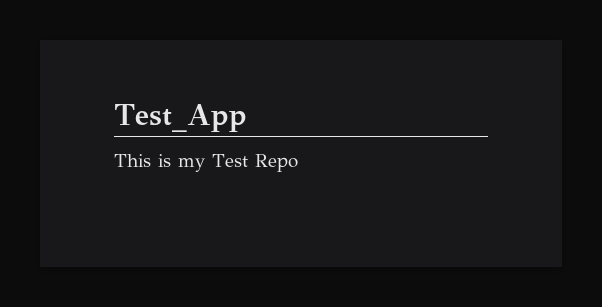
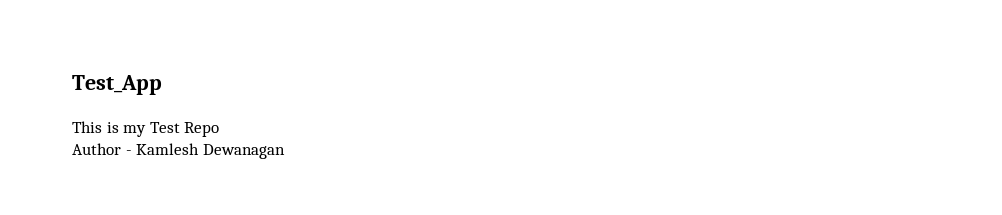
+ Author - Kamlesh Dewanagan

